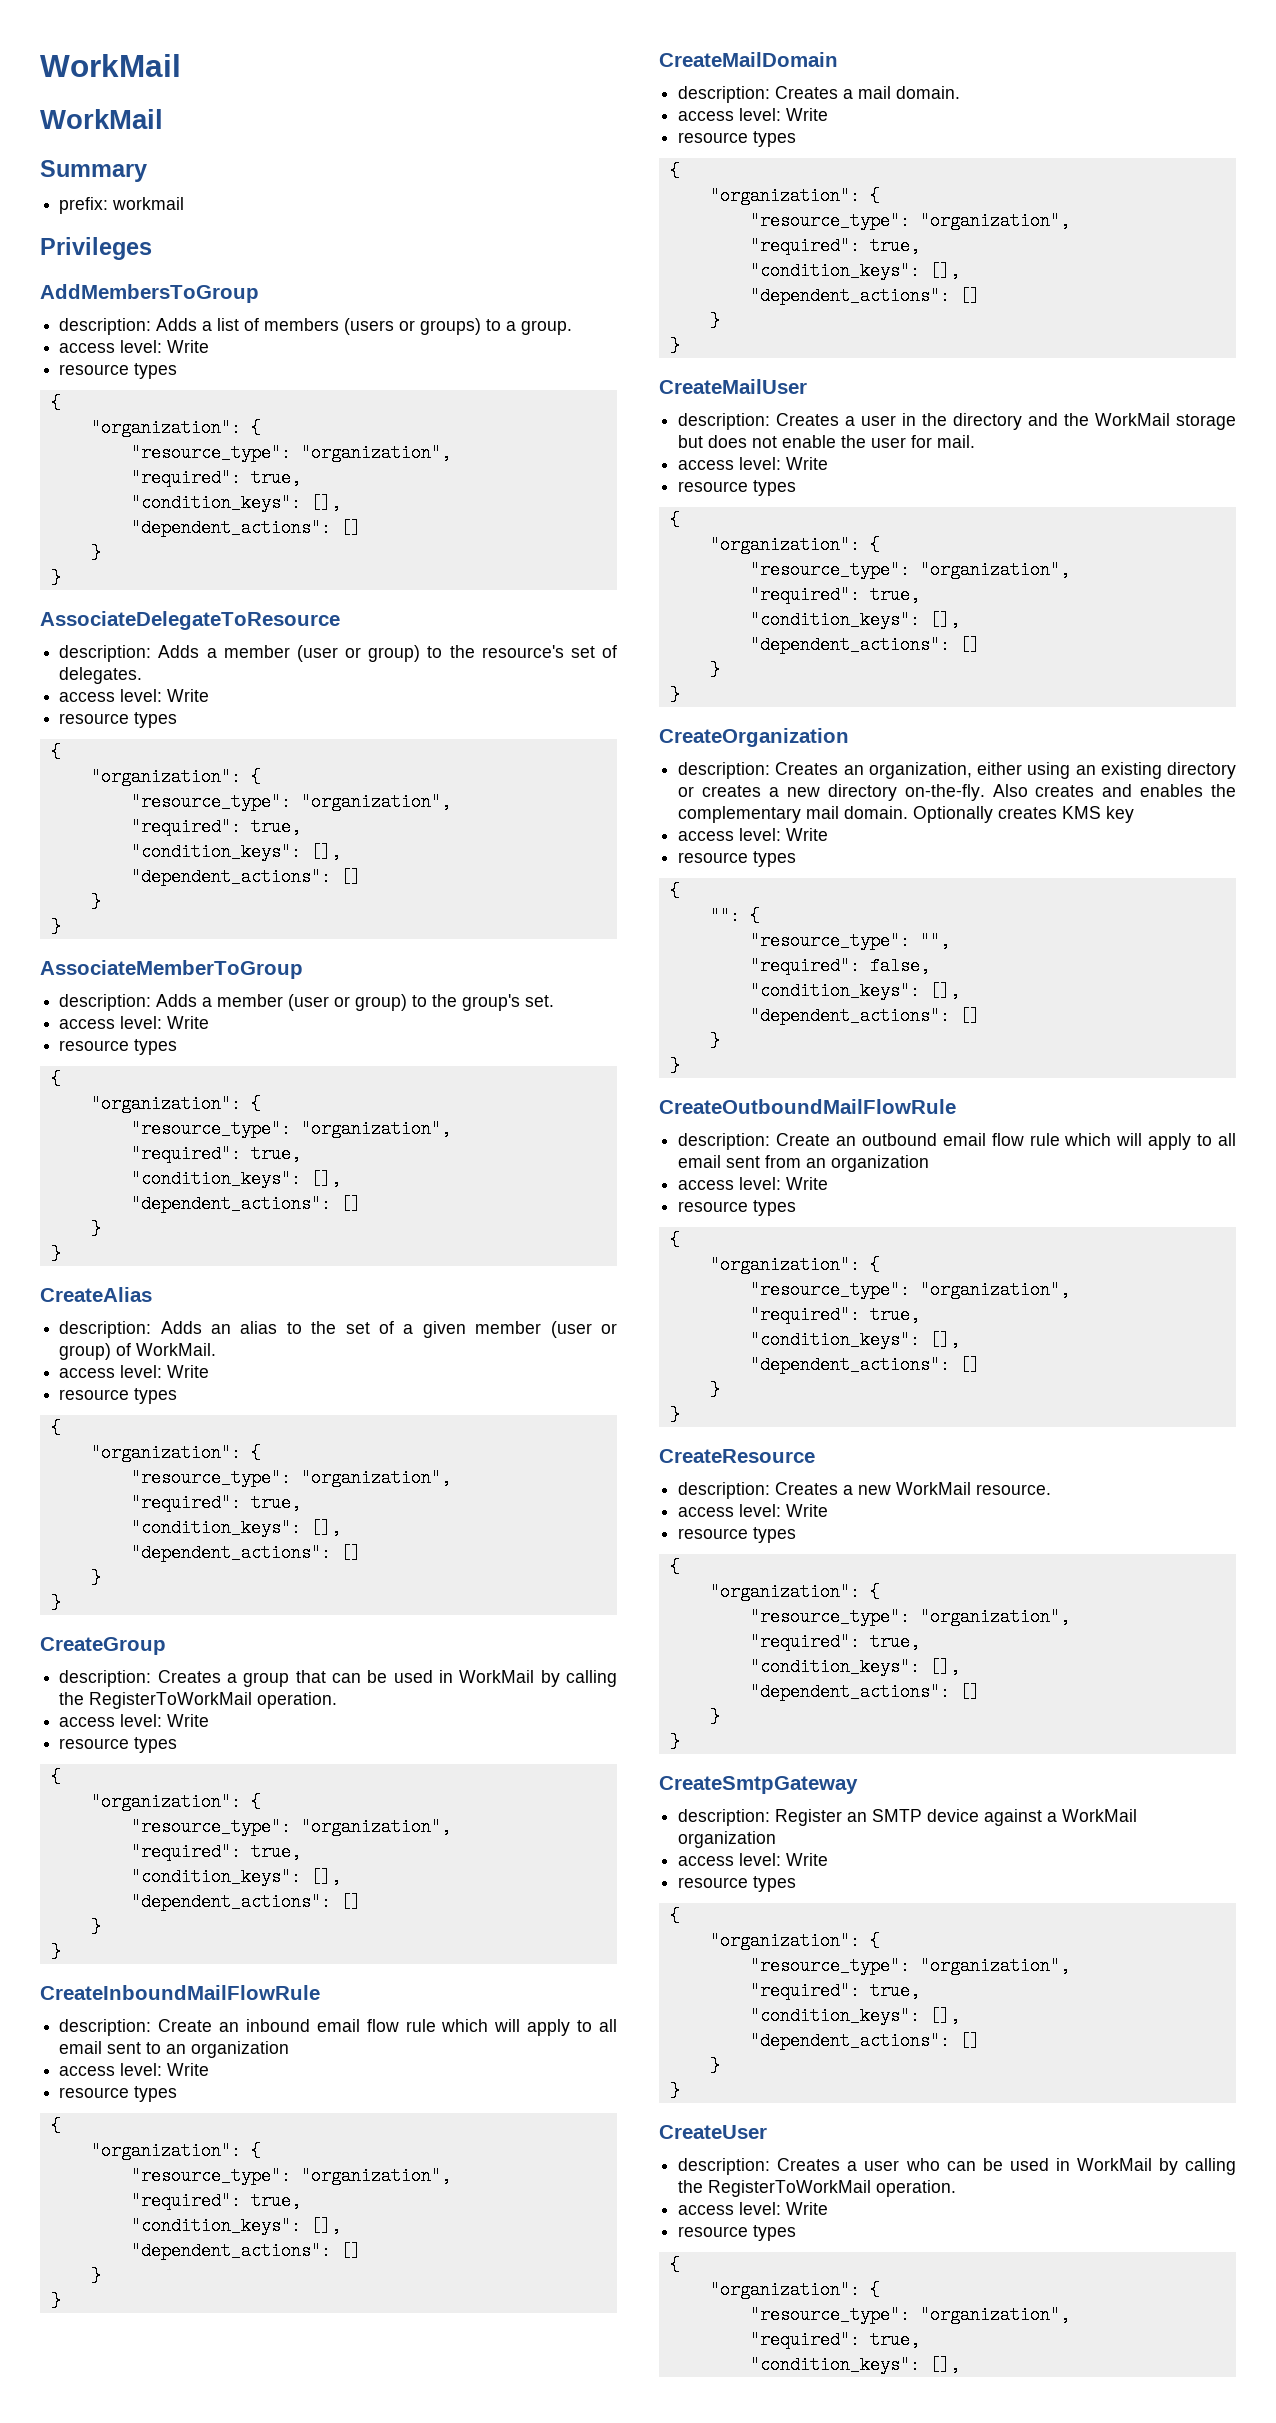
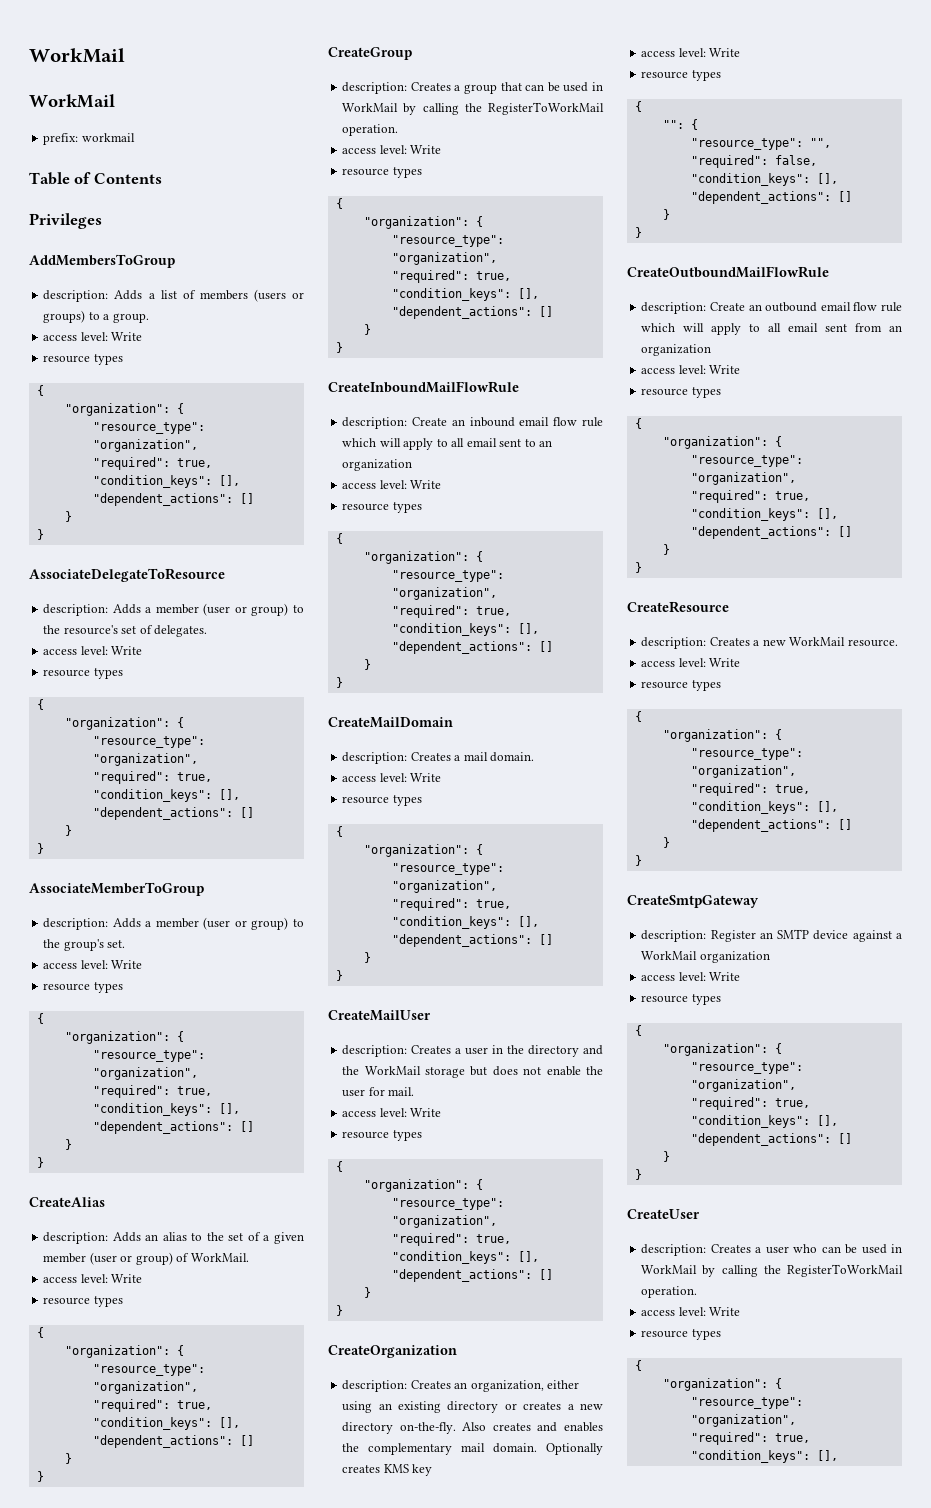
- Summary
+ Table of Contents

